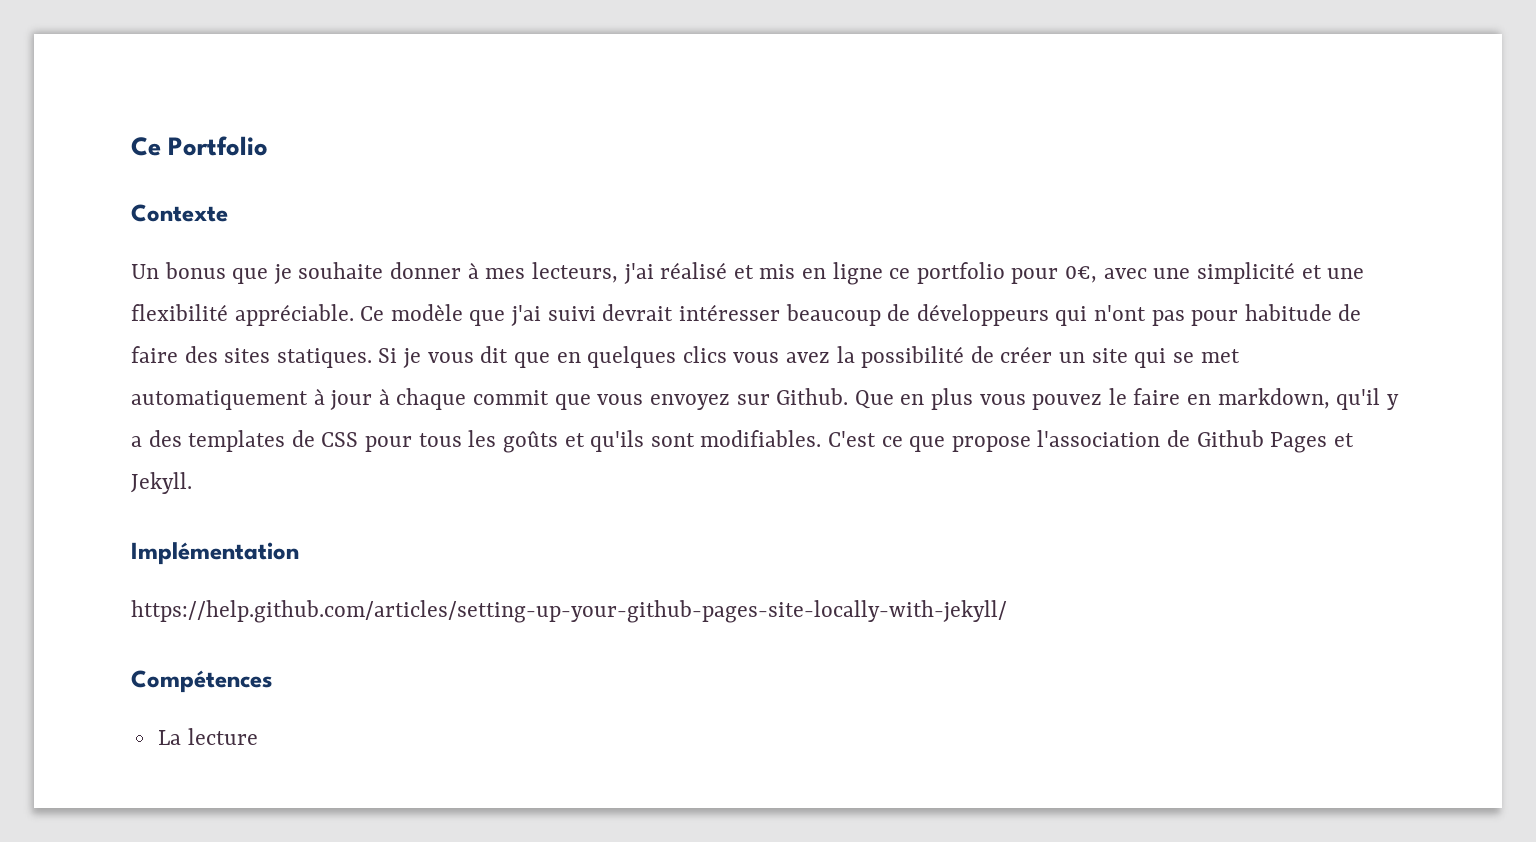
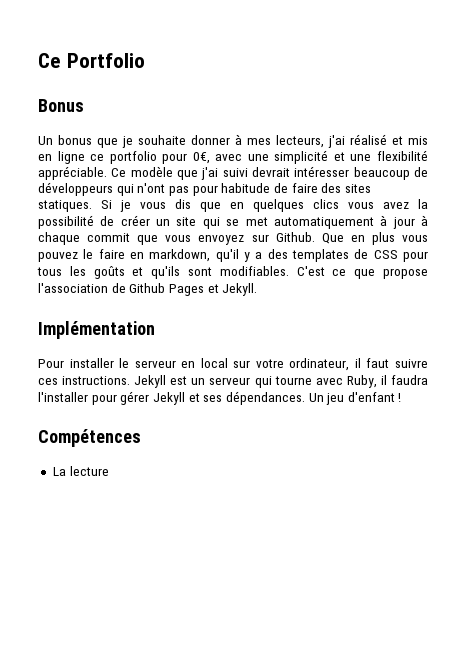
- Contexte
+ Bonus
- Si je vous dit que en quelques clics vous avez la possibilité de créer un site qui se met automatiquement à jour à chaque commit que vous envoyez sur Github.
+ Si je vous dis que en quelques clics vous avez la possibilité de créer un site qui se met automatiquement à jour à chaque commit que vous envoyez sur Github.
- https://help.github.com/articles/setting-up-your-github-pages-site-locally-with-jekyll/
+ Pour installer le serveur en local sur votre ordinateur, il faut suivre ces instructions. Jekyll est un serveur qui tourne avec Ruby, il faudra l'installer pour gérer Jekyll et ses dépendances. Un jeu d'enfant !

